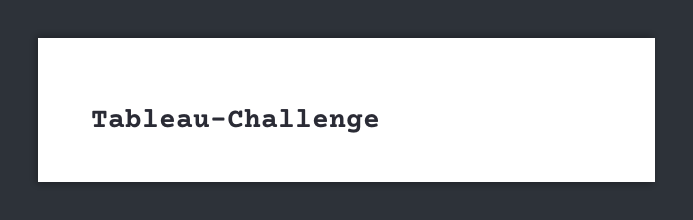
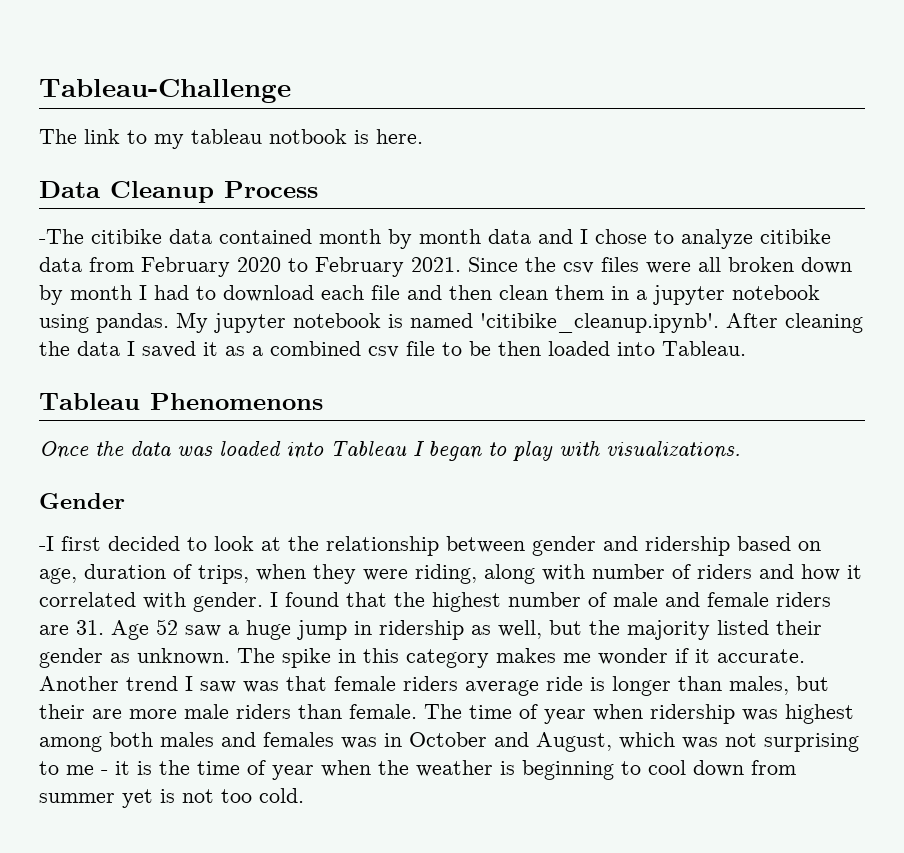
+ The link to my tableau notbook is here.
+ Data Cleanup Process
+ -The citibike data contained month by month data and I chose to analyze citibike data from February 2020 to February 2021. Since the csv files were all broken down by month I had to download each file and then clean them in a jupyter notebook using pandas. My jupyter notebook is named 'citibike_cleanup.ipynb'. After cleaning the data I saved it as a combined csv file to be then loaded into Tableau.
+ Tableau Phenomenons
+ Once the data was loaded into Tableau I began to play with visualizations.
+ Gender
+ -I first decided to look at the relationship between gender and ridership based on age, duration of trips, when they were riding, along with number of riders and how it correlated with gender. I found that the highest number of male and female riders are 31. Age 52 saw a huge jump in ridership as well, but the majority listed their gender as unknown. The spike in this category makes me wonder if it accurate. Another trend I saw was that female riders average ride is longer than males, but their are more male riders than female. The time of year when ridership was highest among both males and females was in October and August, which was not surprising to me - it is the time of year when the weather is beginning to cool down from summer yet is not too cold.

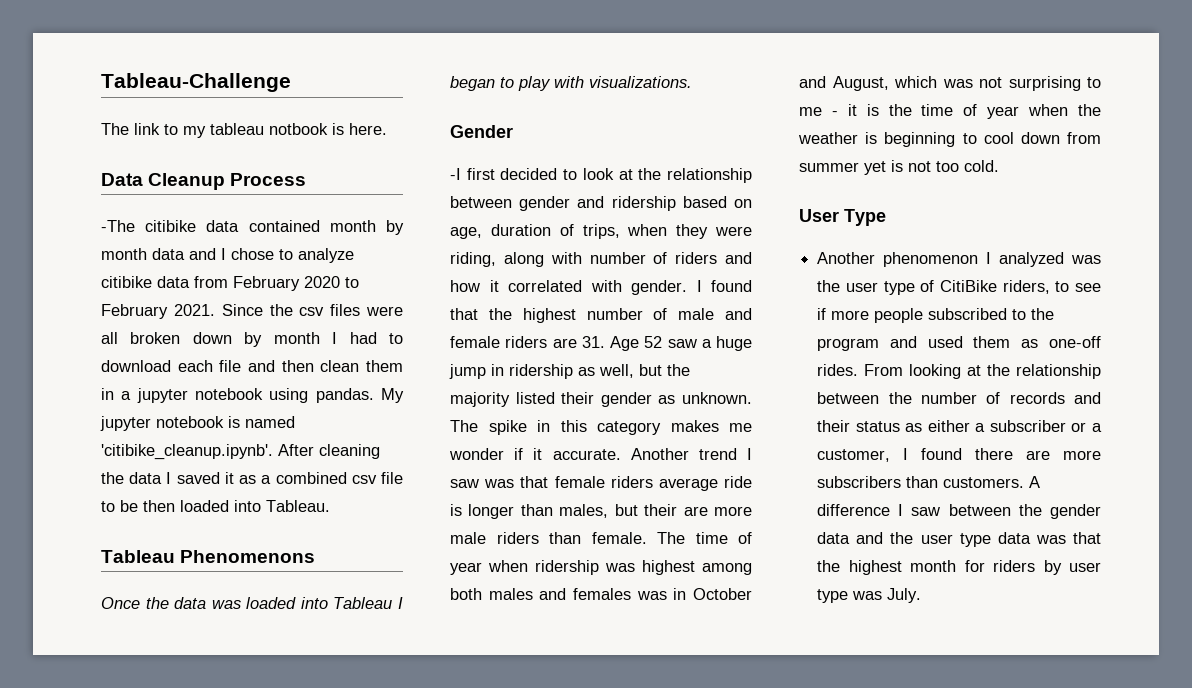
+ User Type
+ Another phenomenon I analyzed was the user type of CitiBike riders, to see if more people subscribed to the program and used them as one-off rides. From looking at the relationship between the number of records and their status as either a subscriber or a customer, I found there are more subscribers than customers. A difference I saw between the gender data and the user type data was that the highest month for riders by user type was July.

